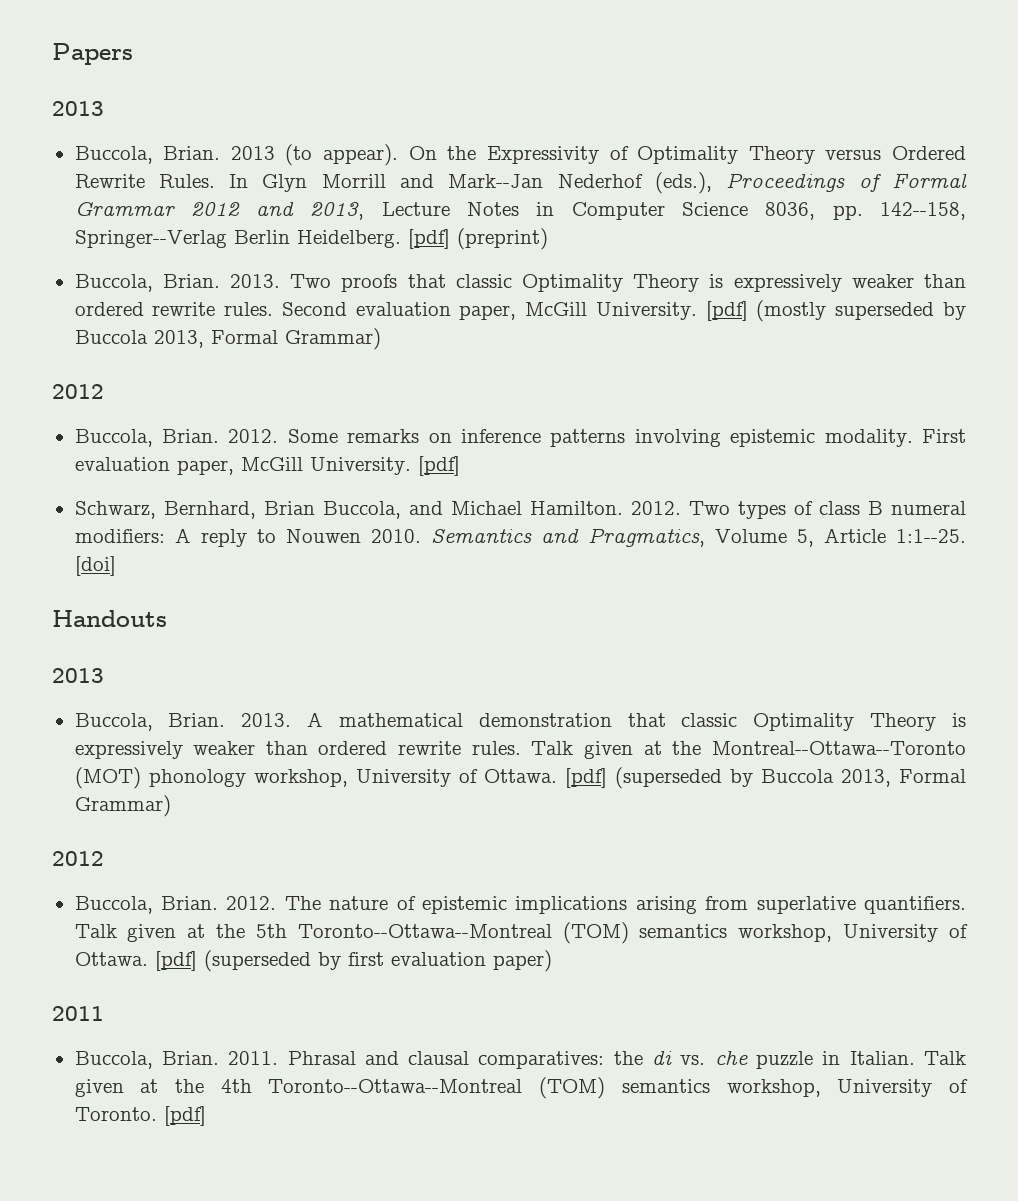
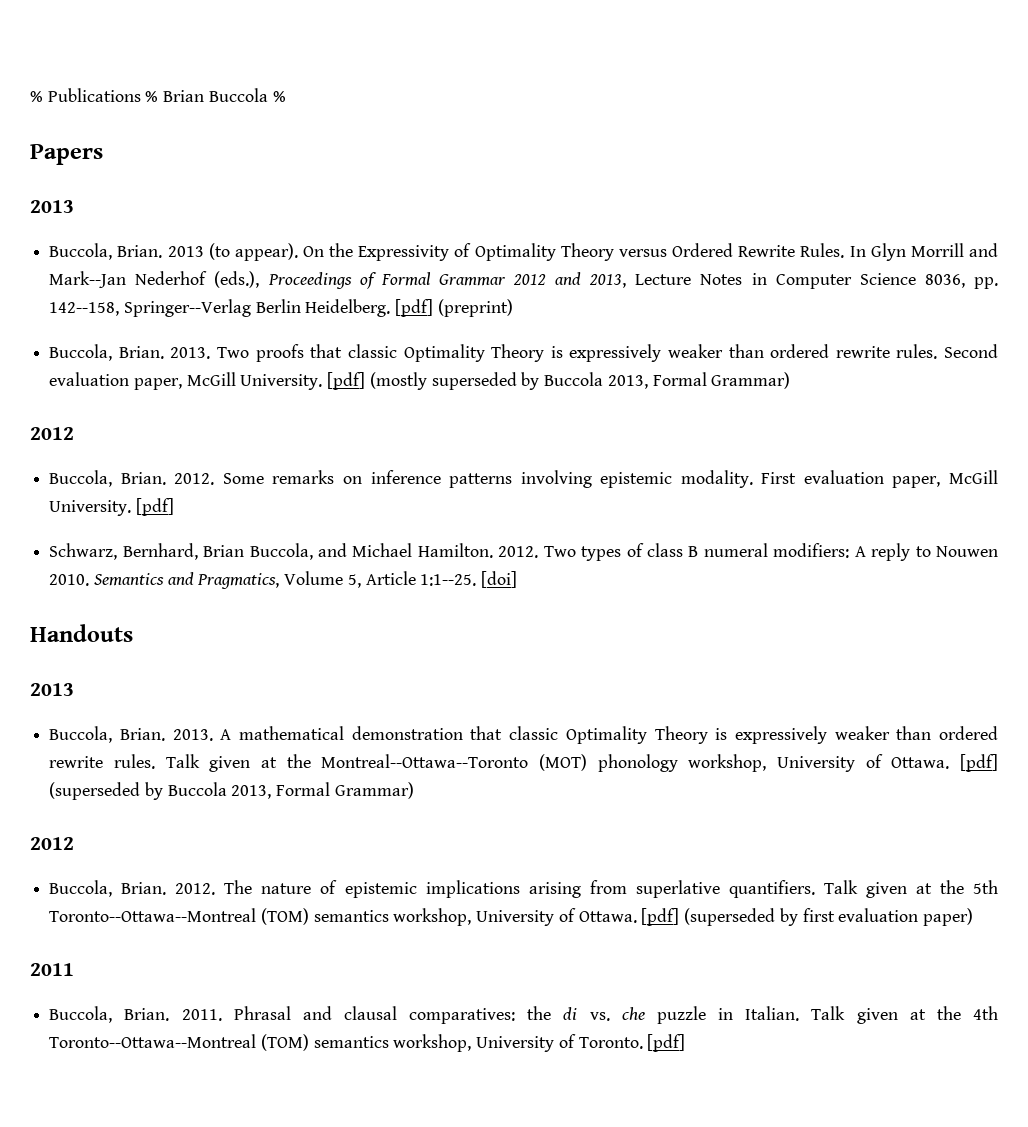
+ % Publications % Brian Buccola %

